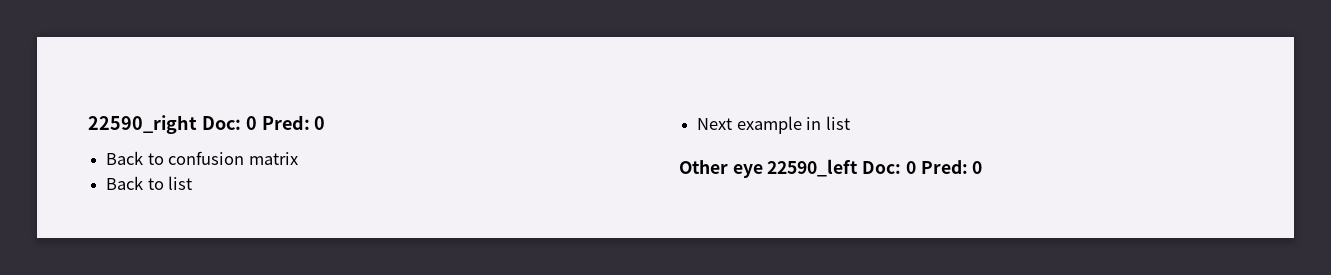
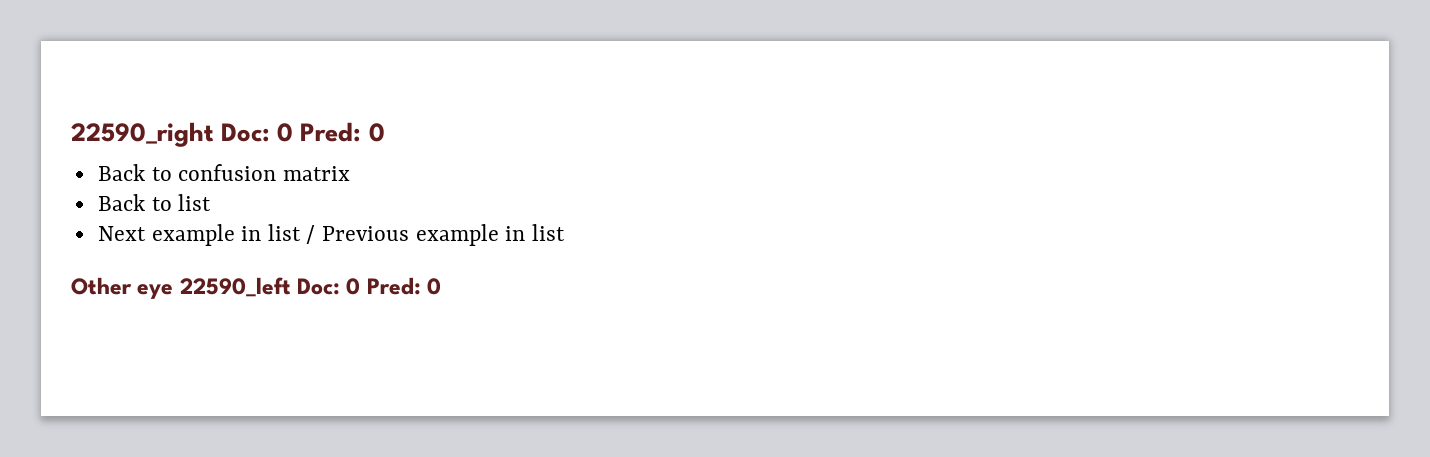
- Next example in list
+ Next example in list / Previous example in list

